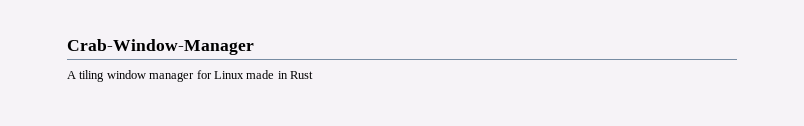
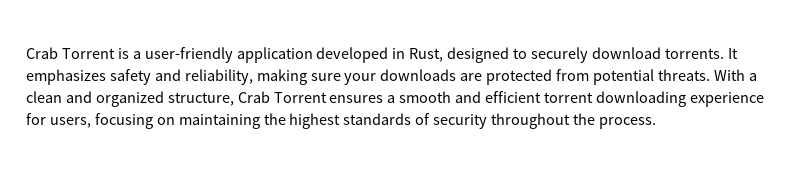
- Crab-Window-Manager
- A tiling window manager for Linux made in Rust
+ Crab Torrent is a user-friendly application developed in Rust, designed to securely download torrents. It emphasizes safety and reliability, making sure your downloads are protected from potential threats. With a clean and organized structure, Crab Torrent ensures a smooth and efficient torrent downloading experience for users, focusing on maintaining the highest standards of security throughout the process.

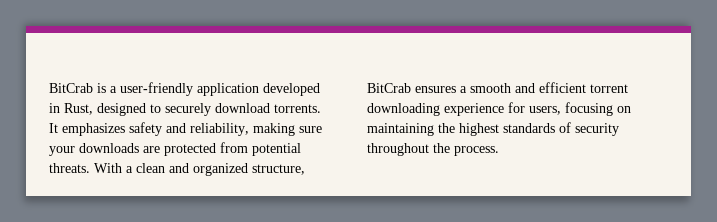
- Crab Torrent is a user-friendly application developed in Rust, designed to securely download torrents.
+ BitCrab is a user-friendly application developed in Rust, designed to securely download torrents.
- With a clean and organized structure, Crab Torrent ensures a smooth and efficient torrent downloading experience for users, focusing on maintaining the highest standards of security throughout the process.
+ With a clean and organized structure, BitCrab ensures a smooth and efficient torrent downloading experience for users, focusing on maintaining the highest standards of security throughout the process.

